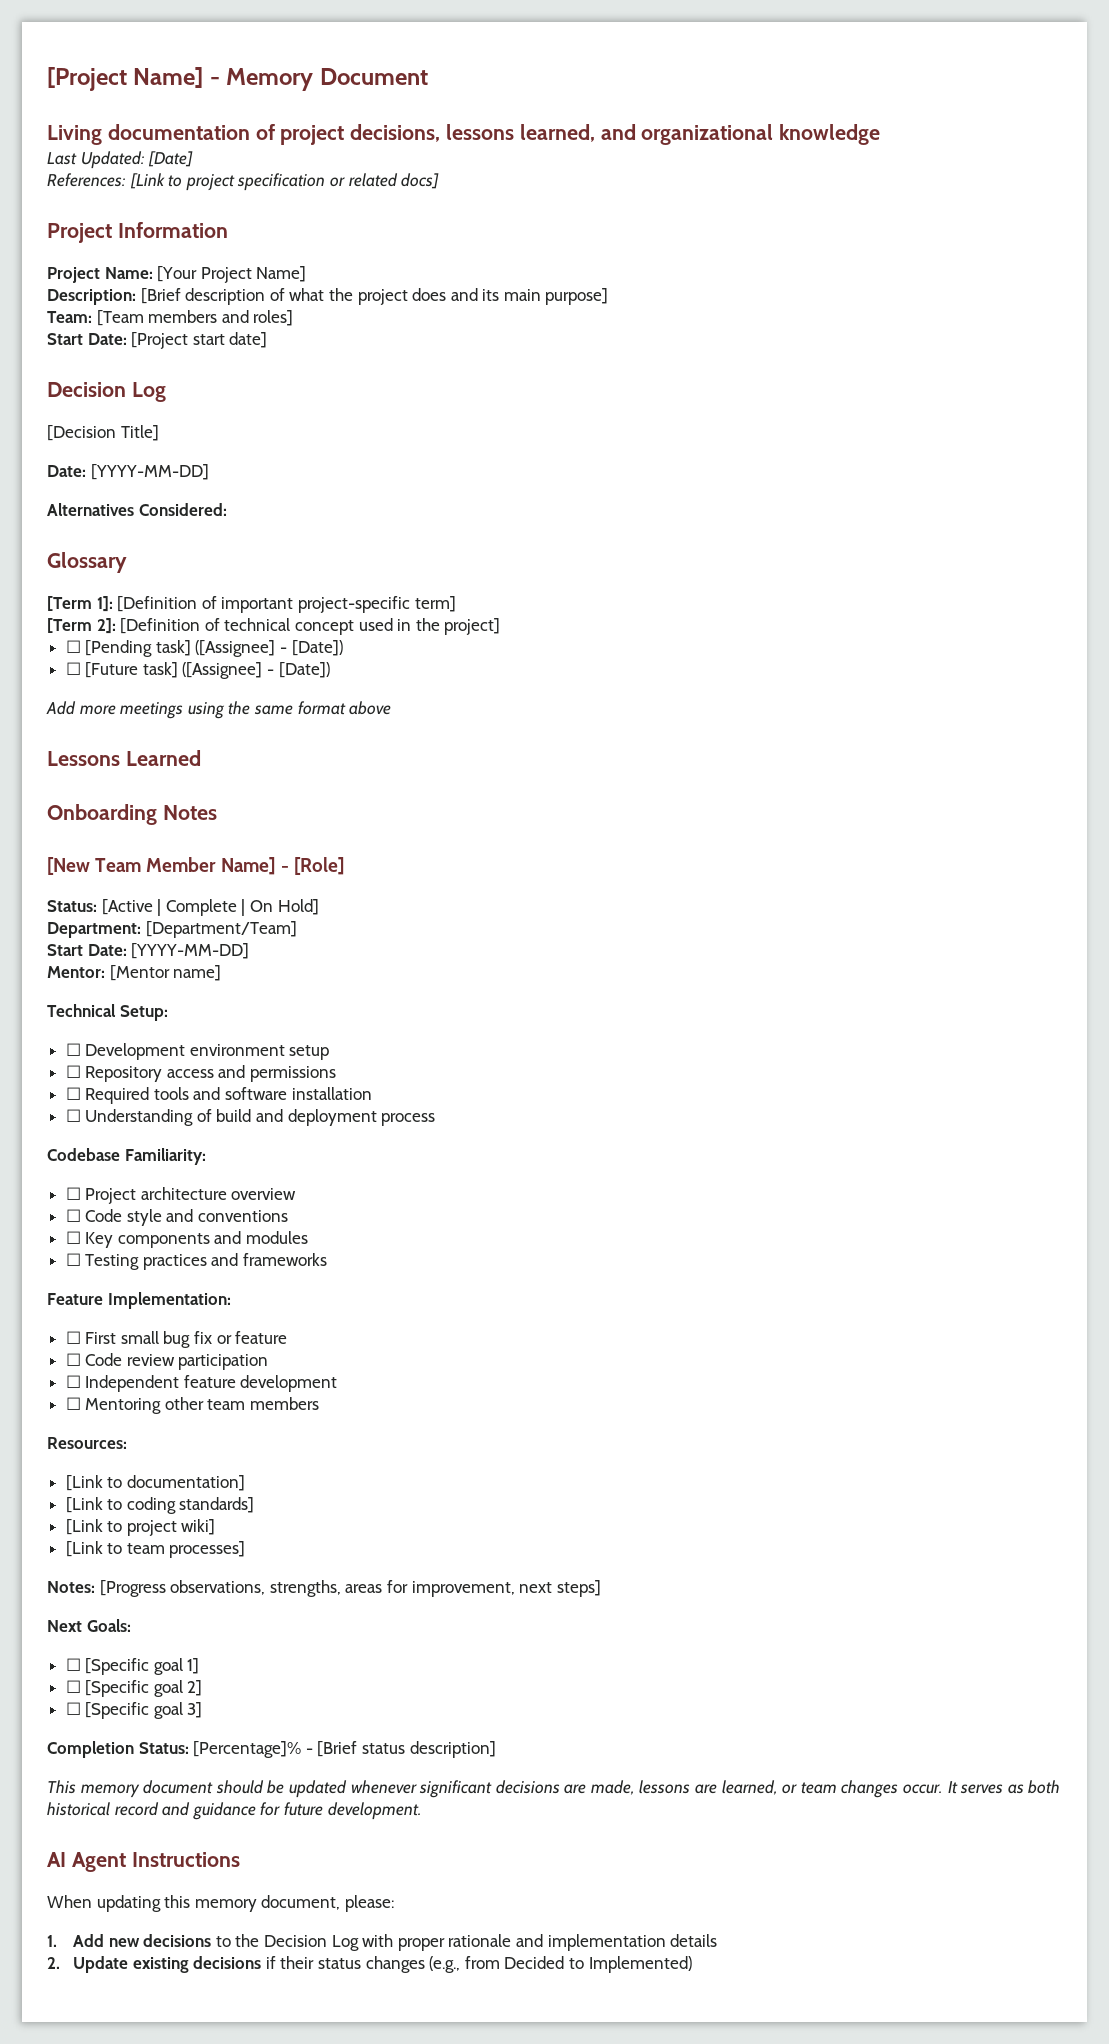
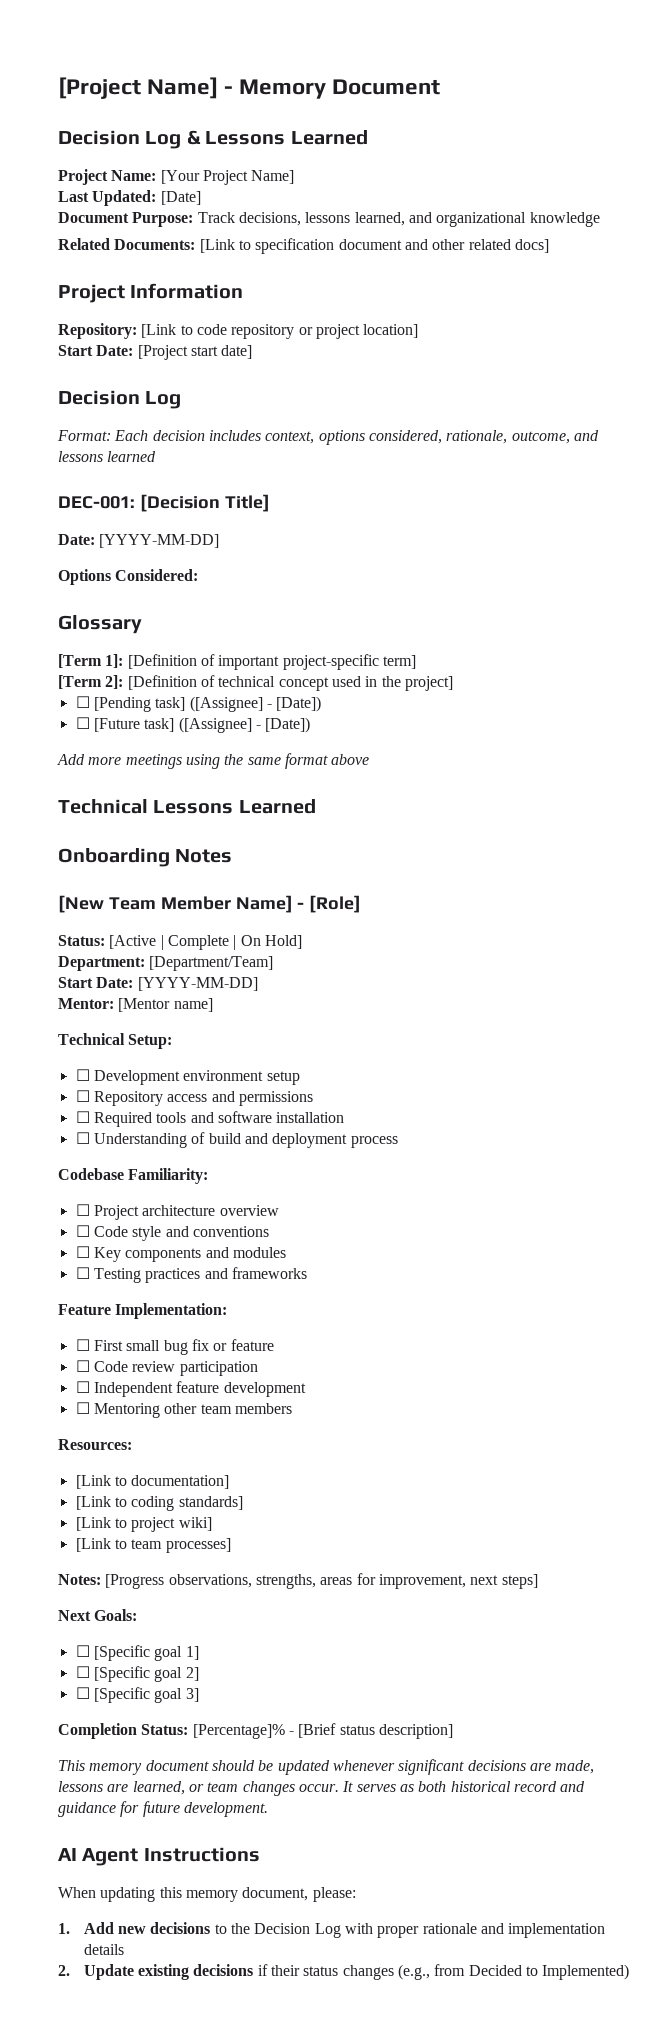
- Living documentation of project decisions, lessons learned, and organizational knowledge
+ Decision Log & Lessons Learned
+ Project Name: [Your Project Name]
+ Last Updated: [Date]
+ Document Purpose: Track decisions, lessons learned, and organizational knowledge
- Last Updated: [Date]
- References: [Link to project specification or related docs]
+ Related Documents: [Link to specification document and other related docs]
  Project Information
- Project Name: [Your Project Name]
- Description: [Brief description of what the project does and its main purpose]
- Team: [Team members and roles]
+ Repository: [Link to code repository or project location]
- [Decision Title]
+ Format: Each decision includes context, options considered, rationale, outcome, and lessons learned
+ DEC-001: [Decision Title]
- Alternatives Considered:
+ Options Considered:
- Lessons Learned
+ Technical Lessons Learned

